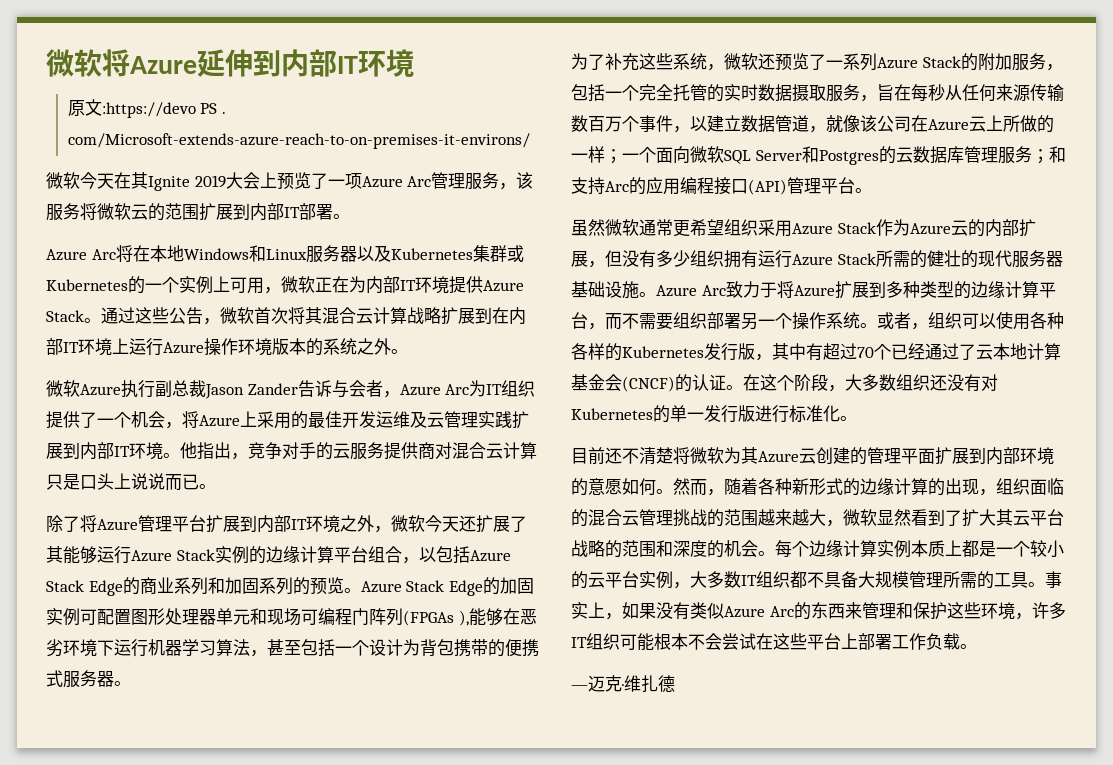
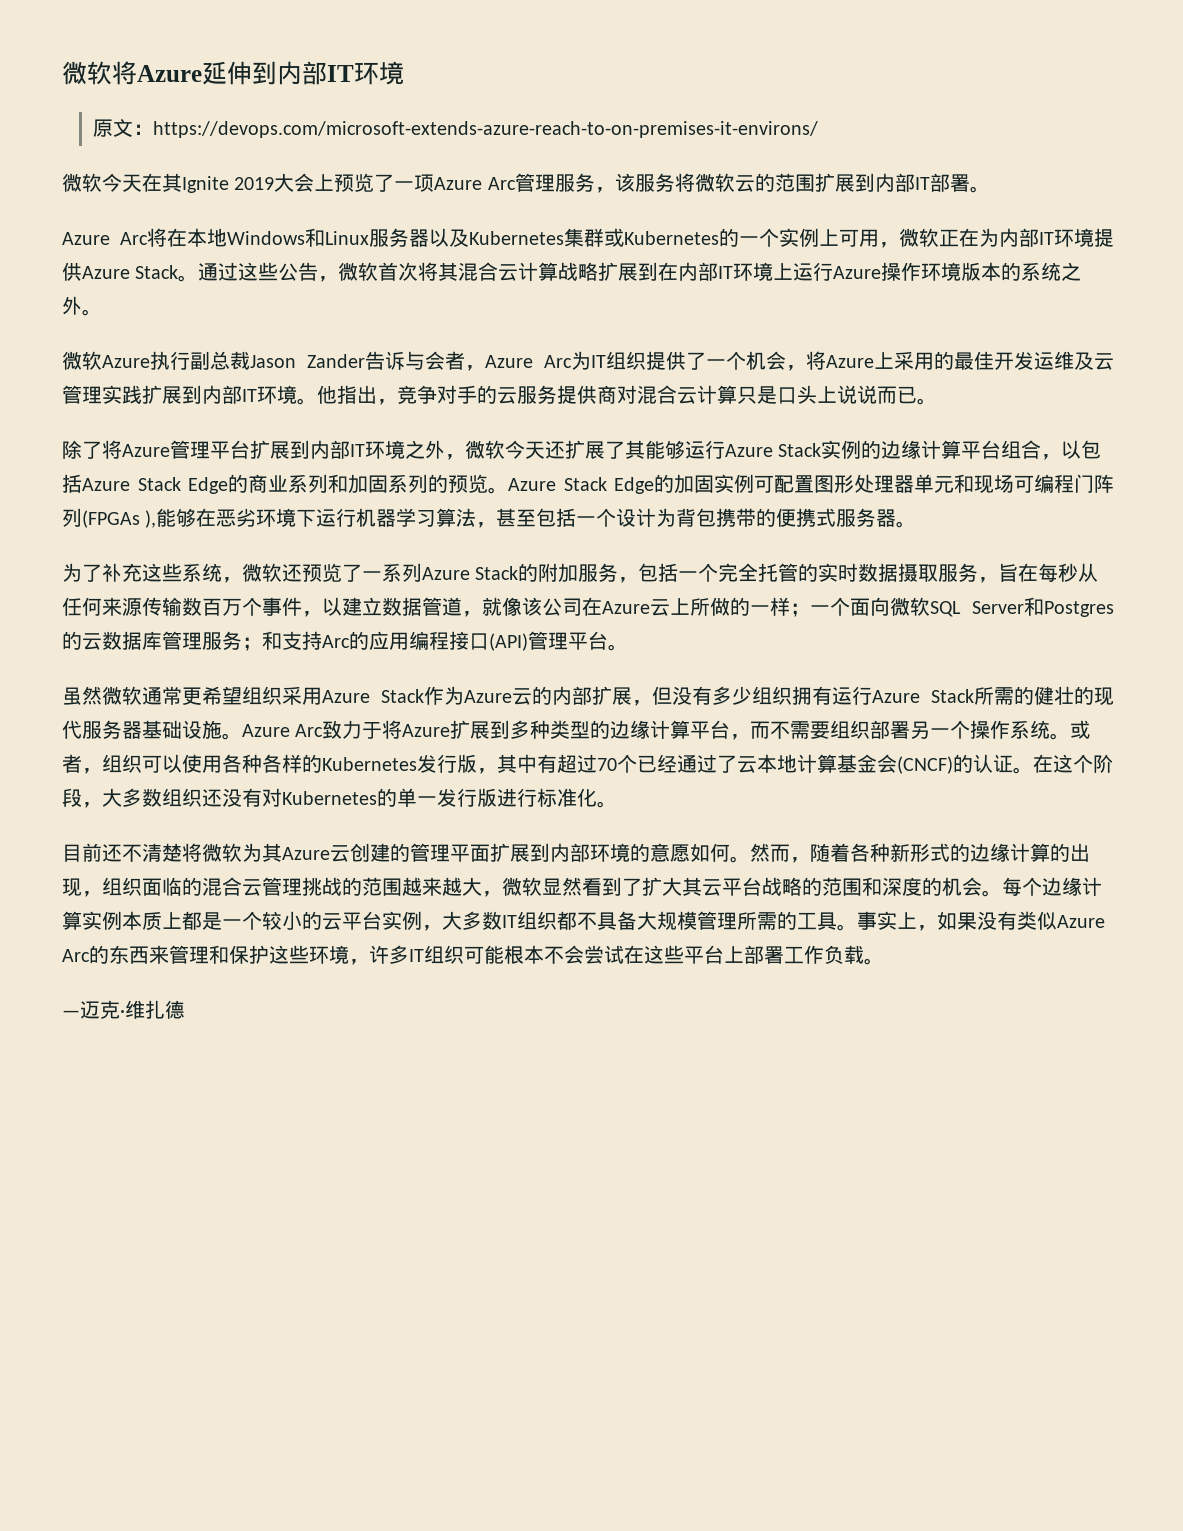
- 原文:https://devo PS . com/Microsoft-extends-azure-reach-to-on-premises-it-environs/
+ 原文：https://devops.com/microsoft-extends-azure-reach-to-on-premises-it-environs/

